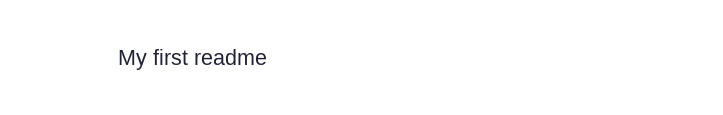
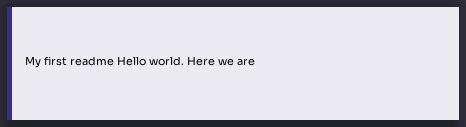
- My first readme
+ My first readme Hello world. Here we are

